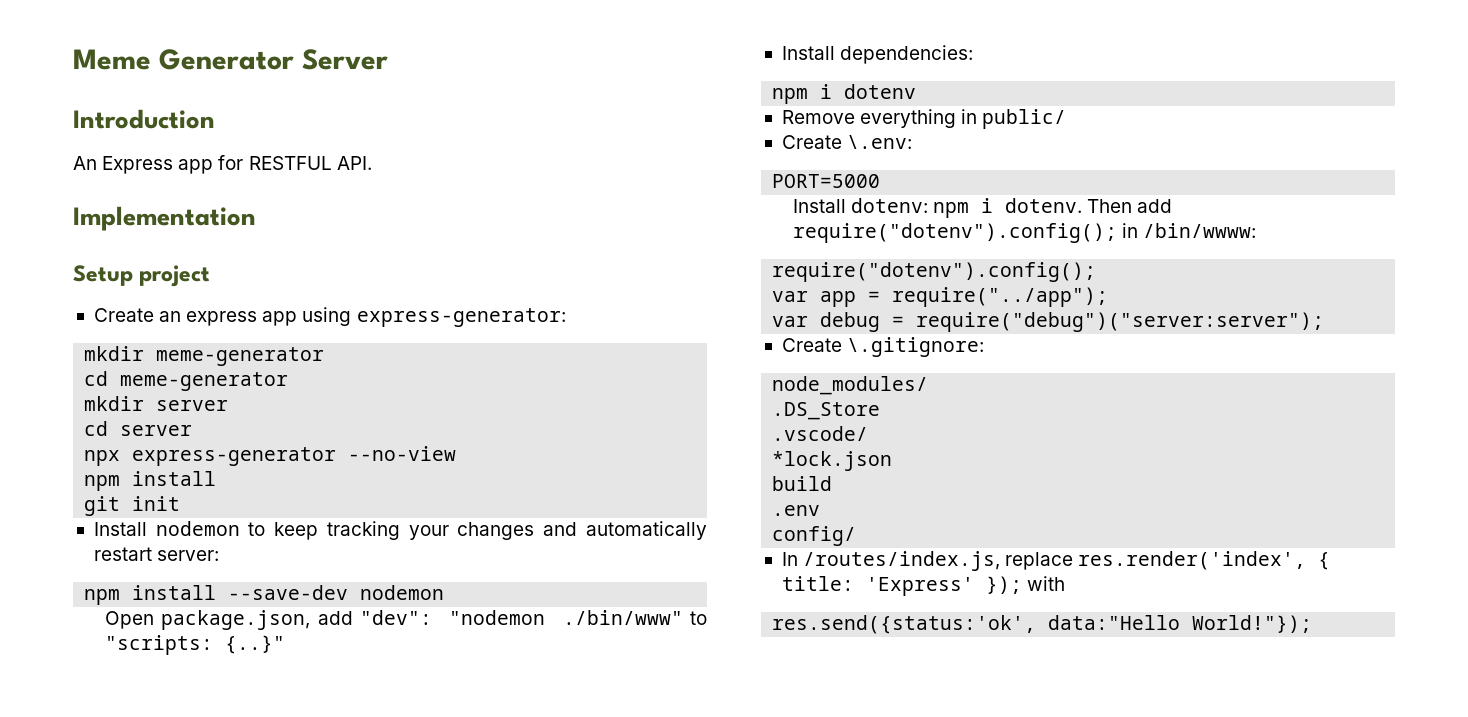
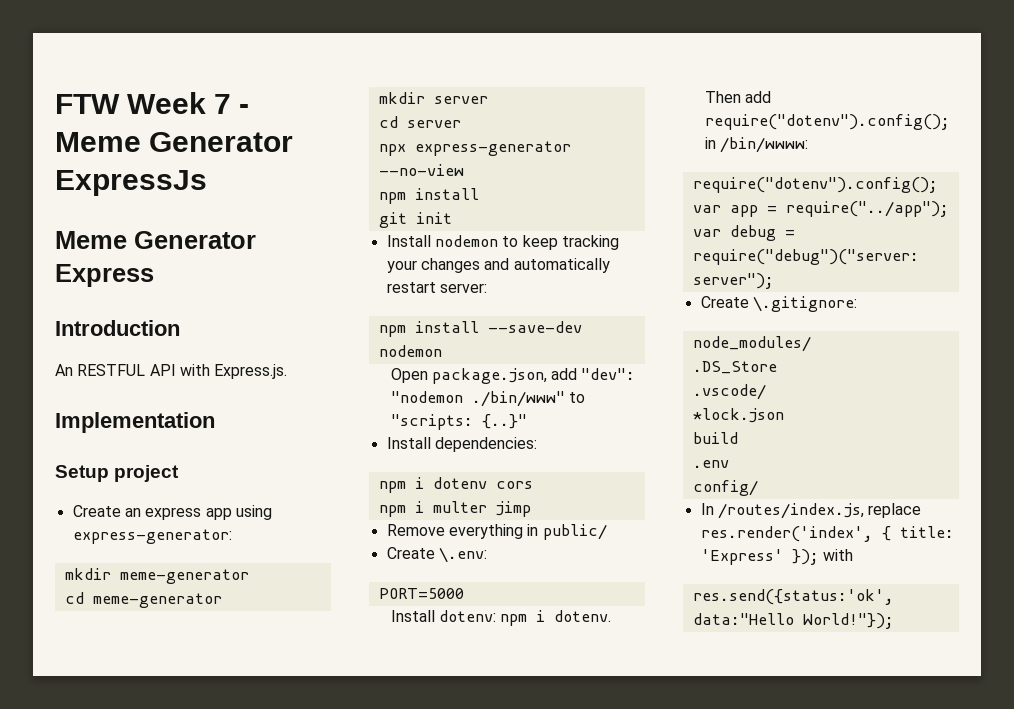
- Meme Generator Server
+ FTW Week 7 - Meme Generator ExpressJs
+ Meme Generator Express
  Introduction
- An Express app for RESTFUL API.
+ An RESTFUL API with Express.js.
- npm i dotenv
+ npm i dotenv cors
+ npm i multer jimp

